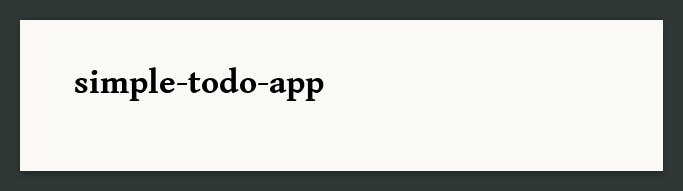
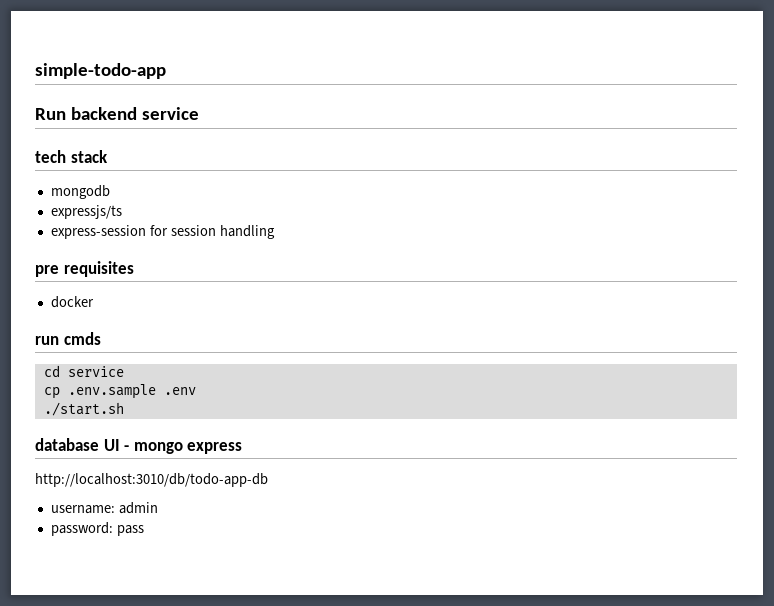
+ Run backend service
+ tech stack
+ mongodb
+ expressjs/ts
+ express-session for session handling
+ pre requisites
+ docker
+ run cmds
+ cd service
+ cp .env.sample .env
+ ./start.sh
+ database UI - mongo express
+ http://localhost:3010/db/todo-app-db
+ username: admin
+ password: pass

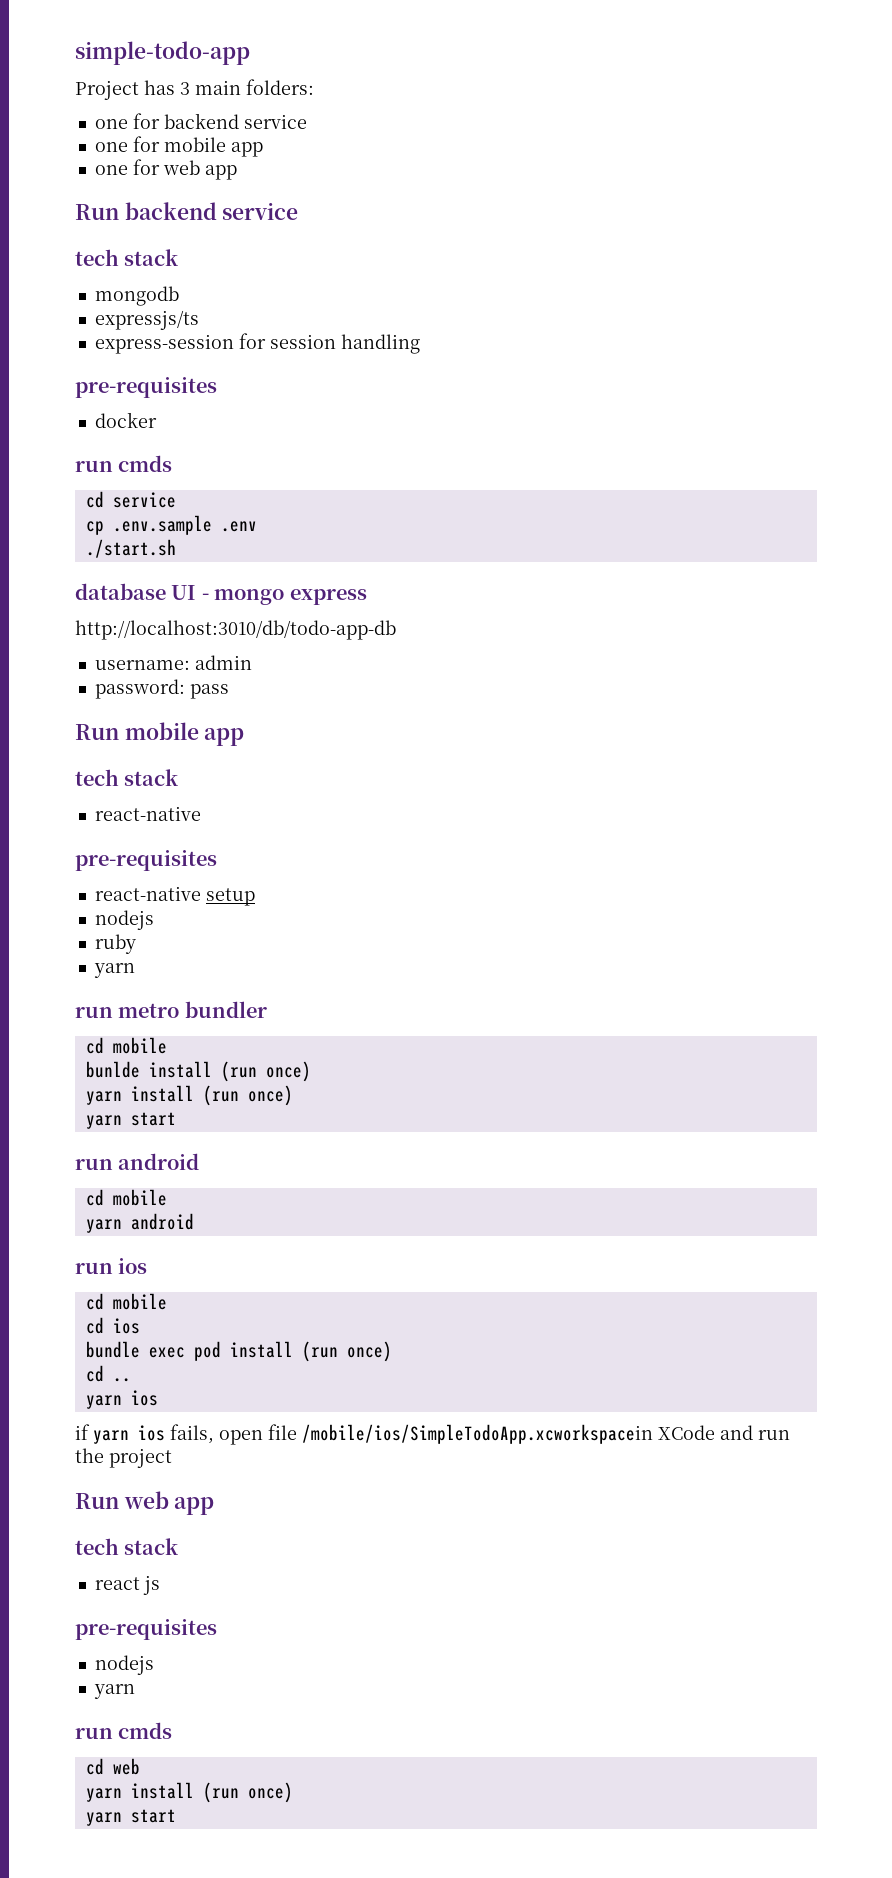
+ Project has 3 main folders:
+ one for backend service
+ one for mobile app
+ one for web app
  express-session for session handling
- pre requisites
+ pre-requisites
+ Run mobile app
+ tech stack
+ react-native
+ pre-requisites
+ react-native setup
+ nodejs
+ ruby
+ yarn
+ run metro bundler
+ cd mobile
+ bunlde install (run once)
+ yarn install (run once)
+ yarn start
+ run android
+ cd mobile
+ yarn android
+ run ios
+ cd mobile
+ cd ios
+ bundle exec pod install (run once)
+ cd ..
+ yarn ios
+ if yarn ios fails, open file /mobile/ios/SimpleTodoApp.xcworkspacein XCode and run the project
+ Run web app
+ tech stack
+ react js
+ pre-requisites
+ nodejs
+ yarn
+ run cmds
+ cd web
+ yarn install (run once)
+ yarn start

